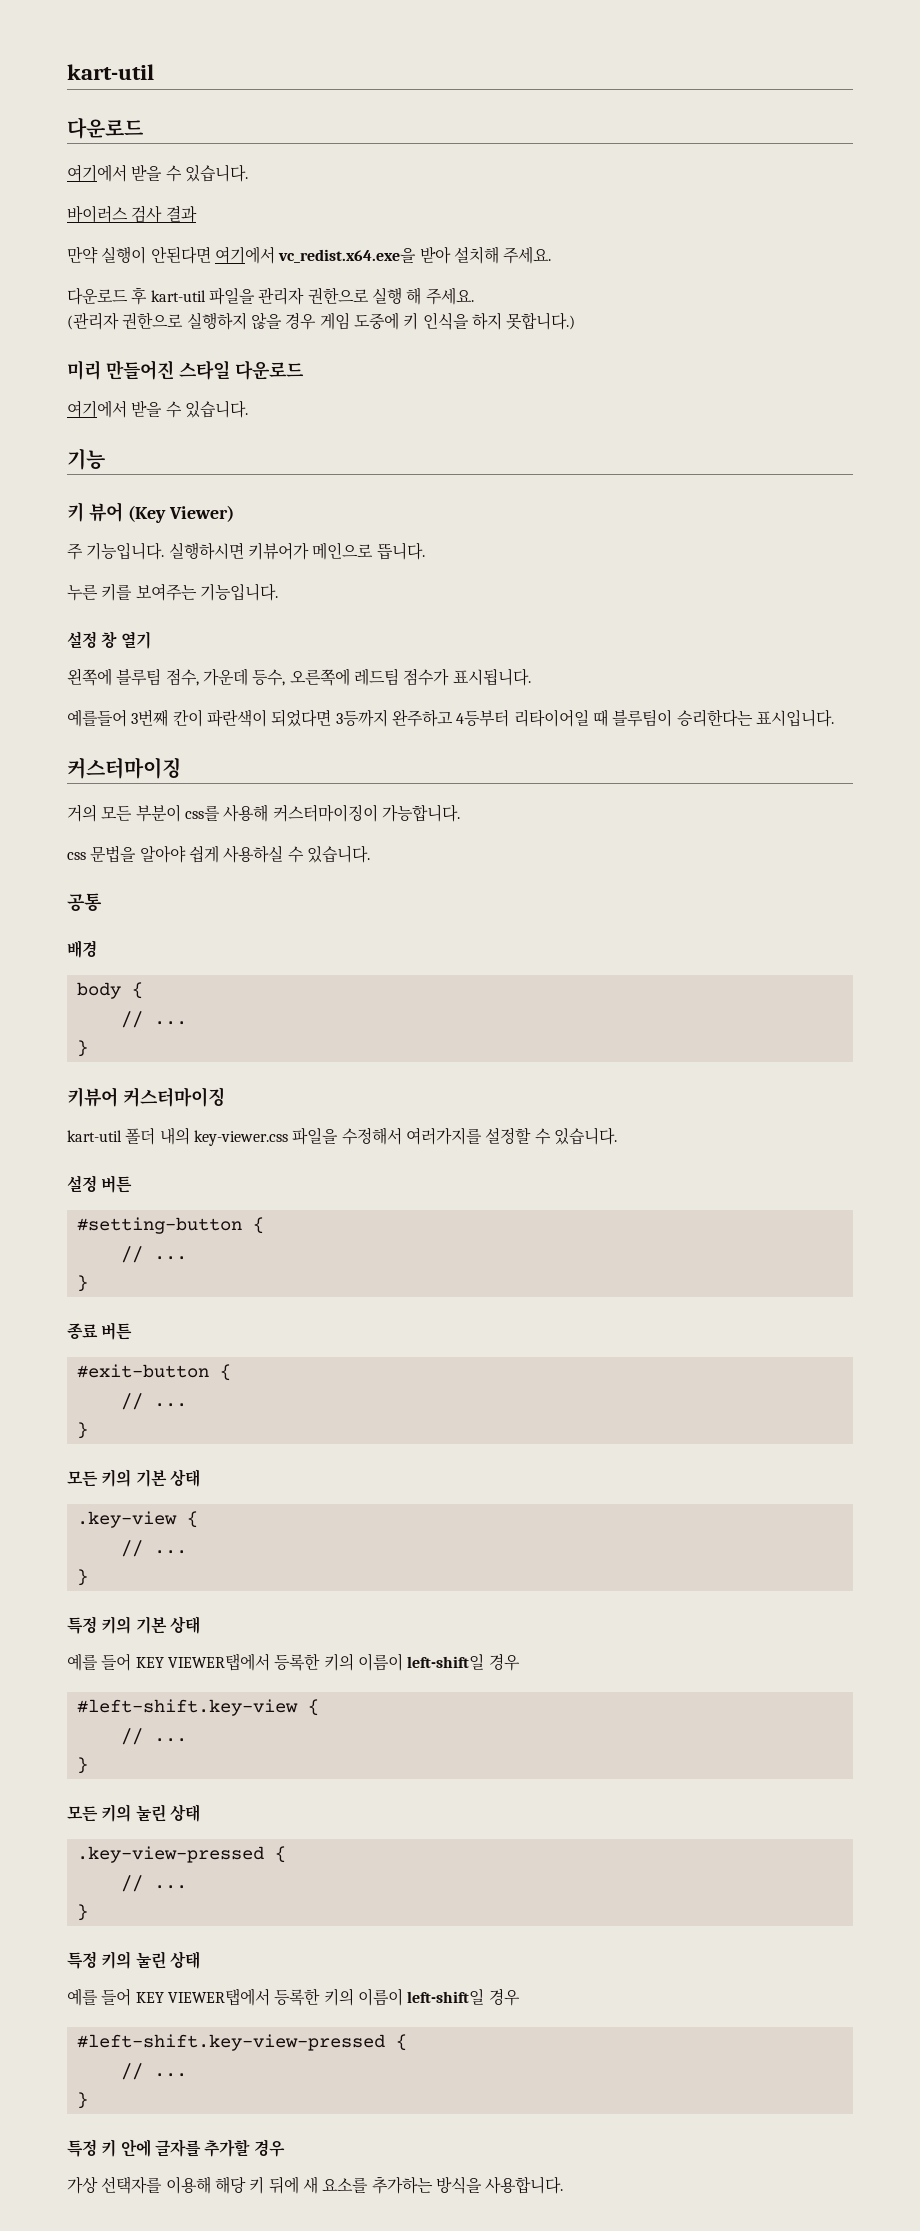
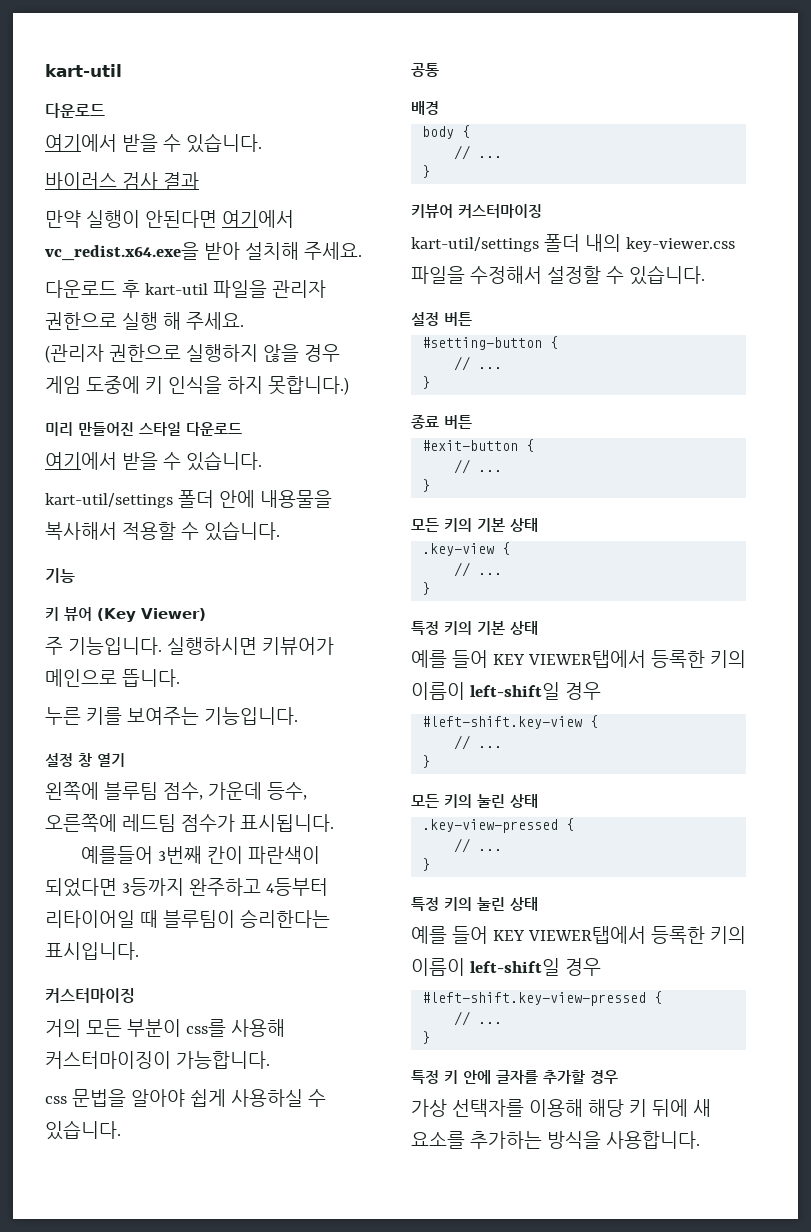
+ kart-util/settings 폴더 안에 내용물을 복사해서 적용할 수 있습니다.
- kart-util 폴더 내의 key-viewer.css 파일을 수정해서 여러가지를 설정할 수 있습니다.
+ kart-util/settings 폴더 내의 key-viewer.css 파일을 수정해서 설정할 수 있습니다.

